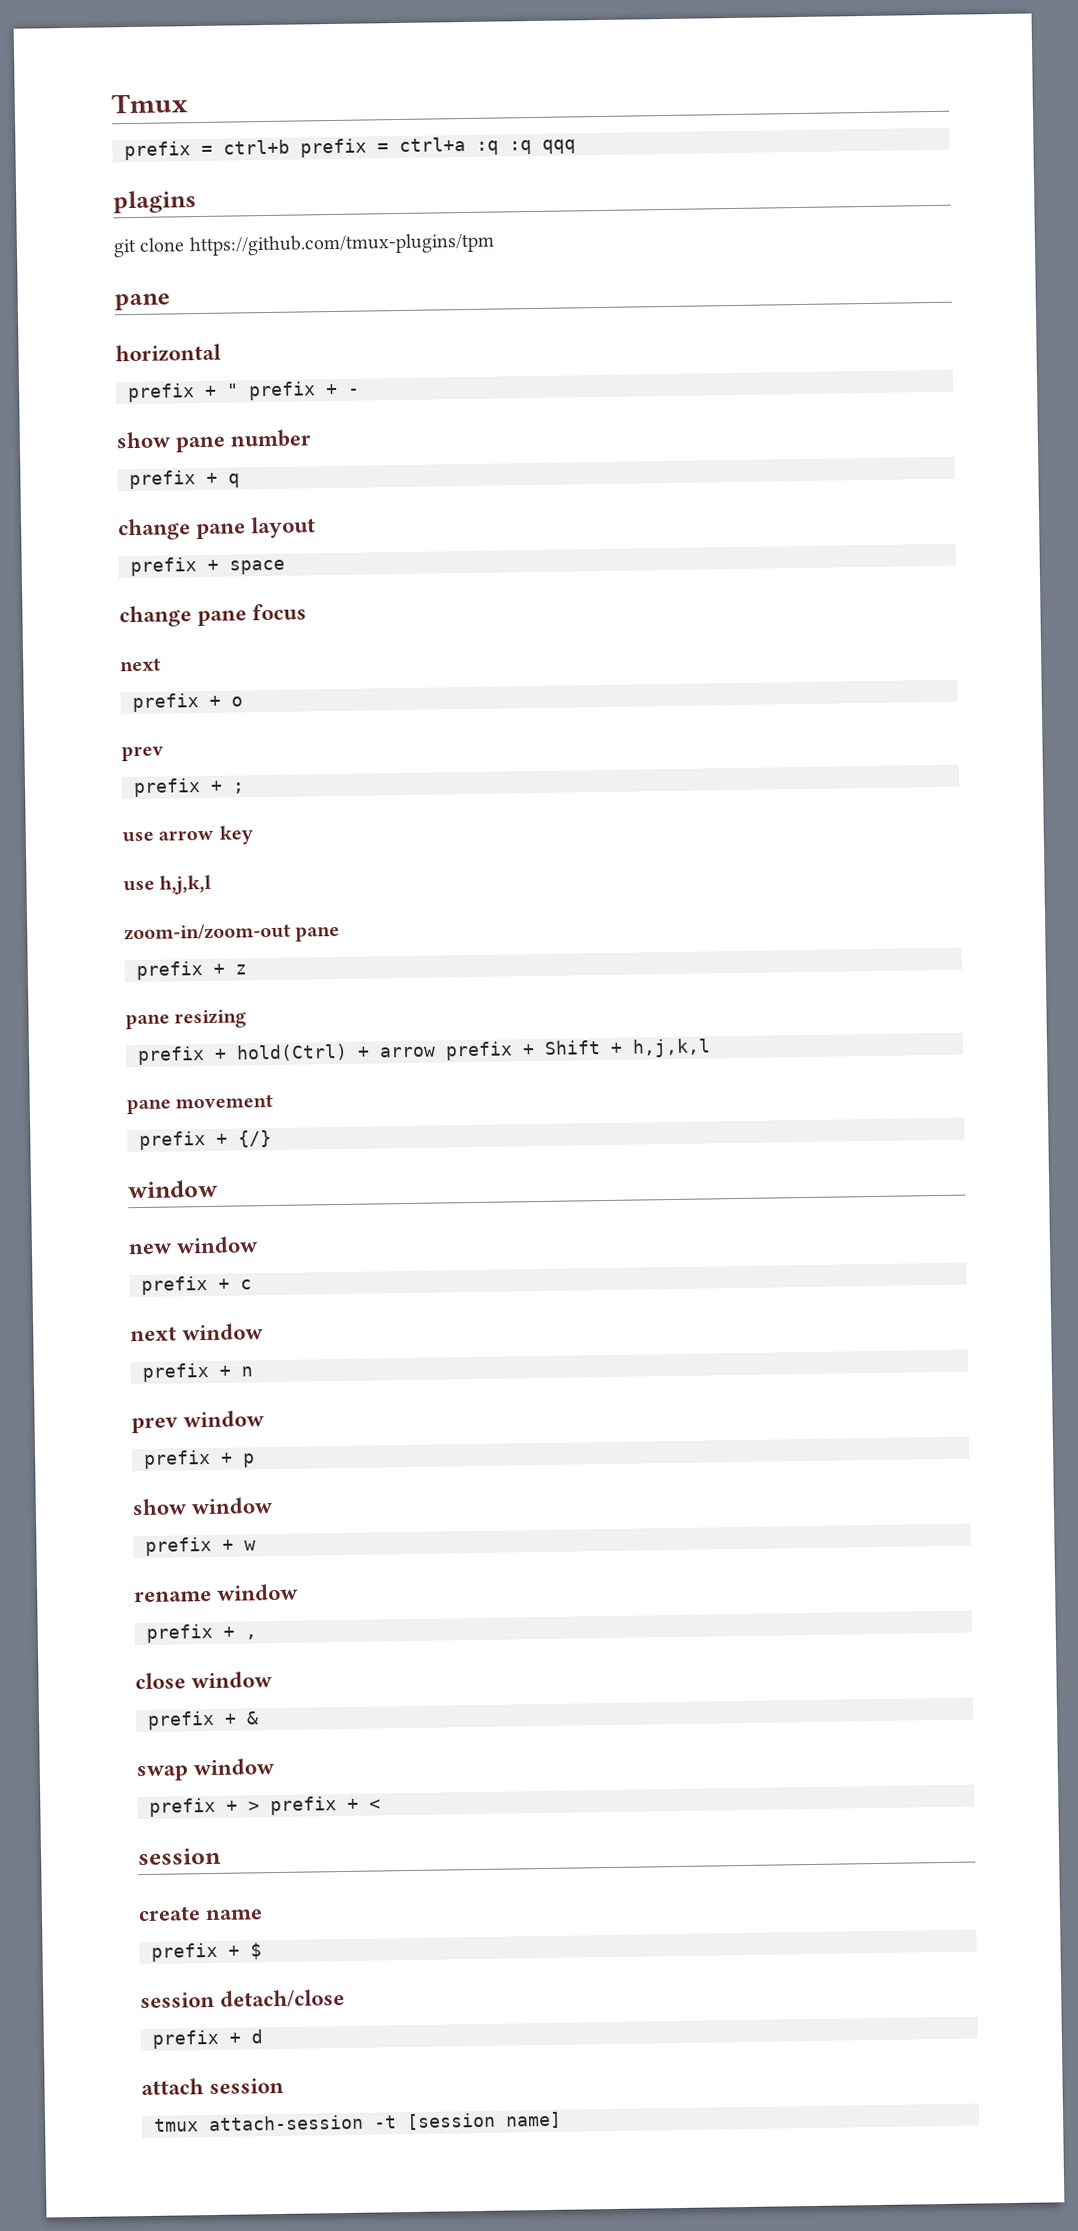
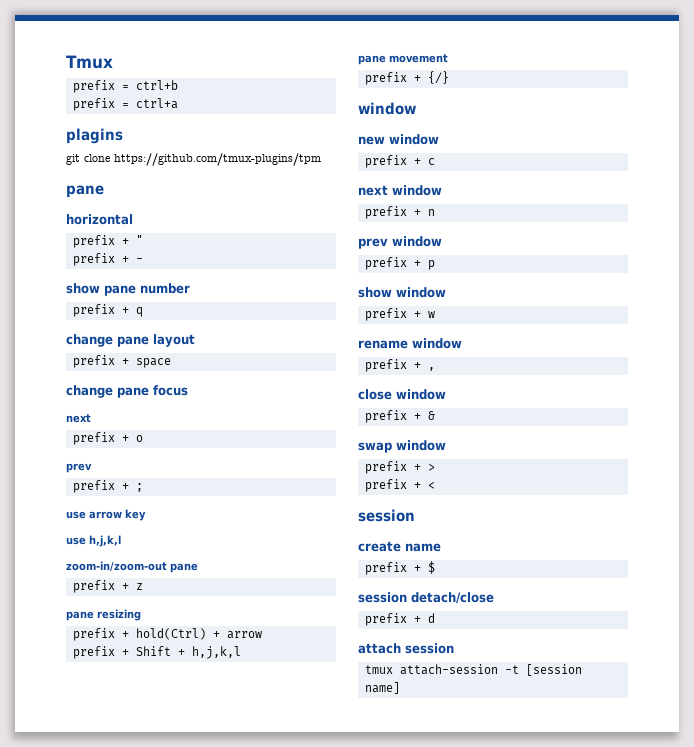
- prefix = ctrl+b prefix = ctrl+a :q :q qqq
+ prefix = ctrl+b
+ prefix = ctrl+a
- prefix + " prefix + -
+ prefix + "
+ prefix + -
- prefix + hold(Ctrl) + arrow prefix + Shift + h,j,k,l
+ prefix + hold(Ctrl) + arrow
+ prefix + Shift + h,j,k,l
- prefix + > prefix + <
+ prefix + >
+ prefix + <

